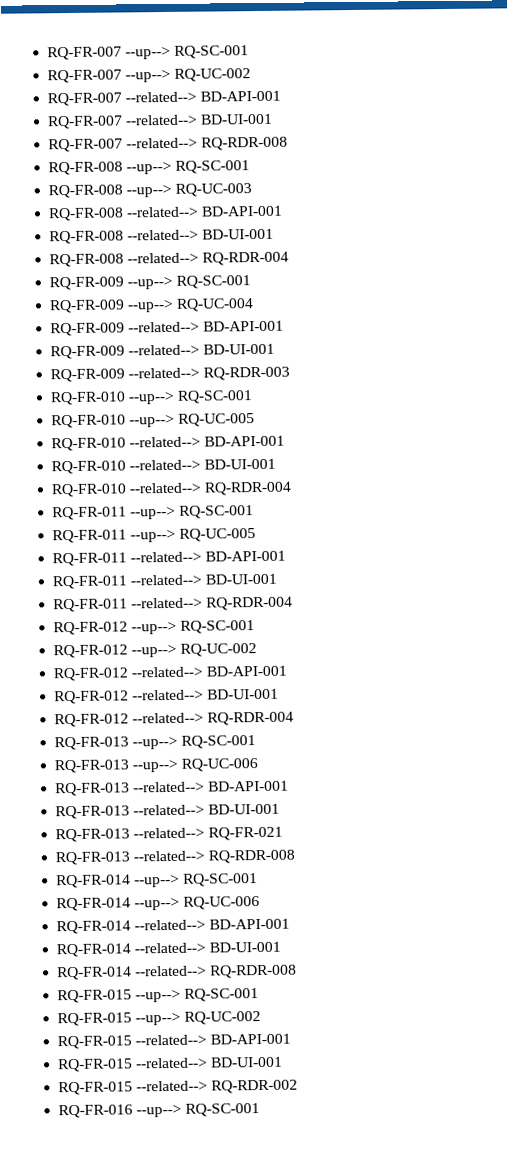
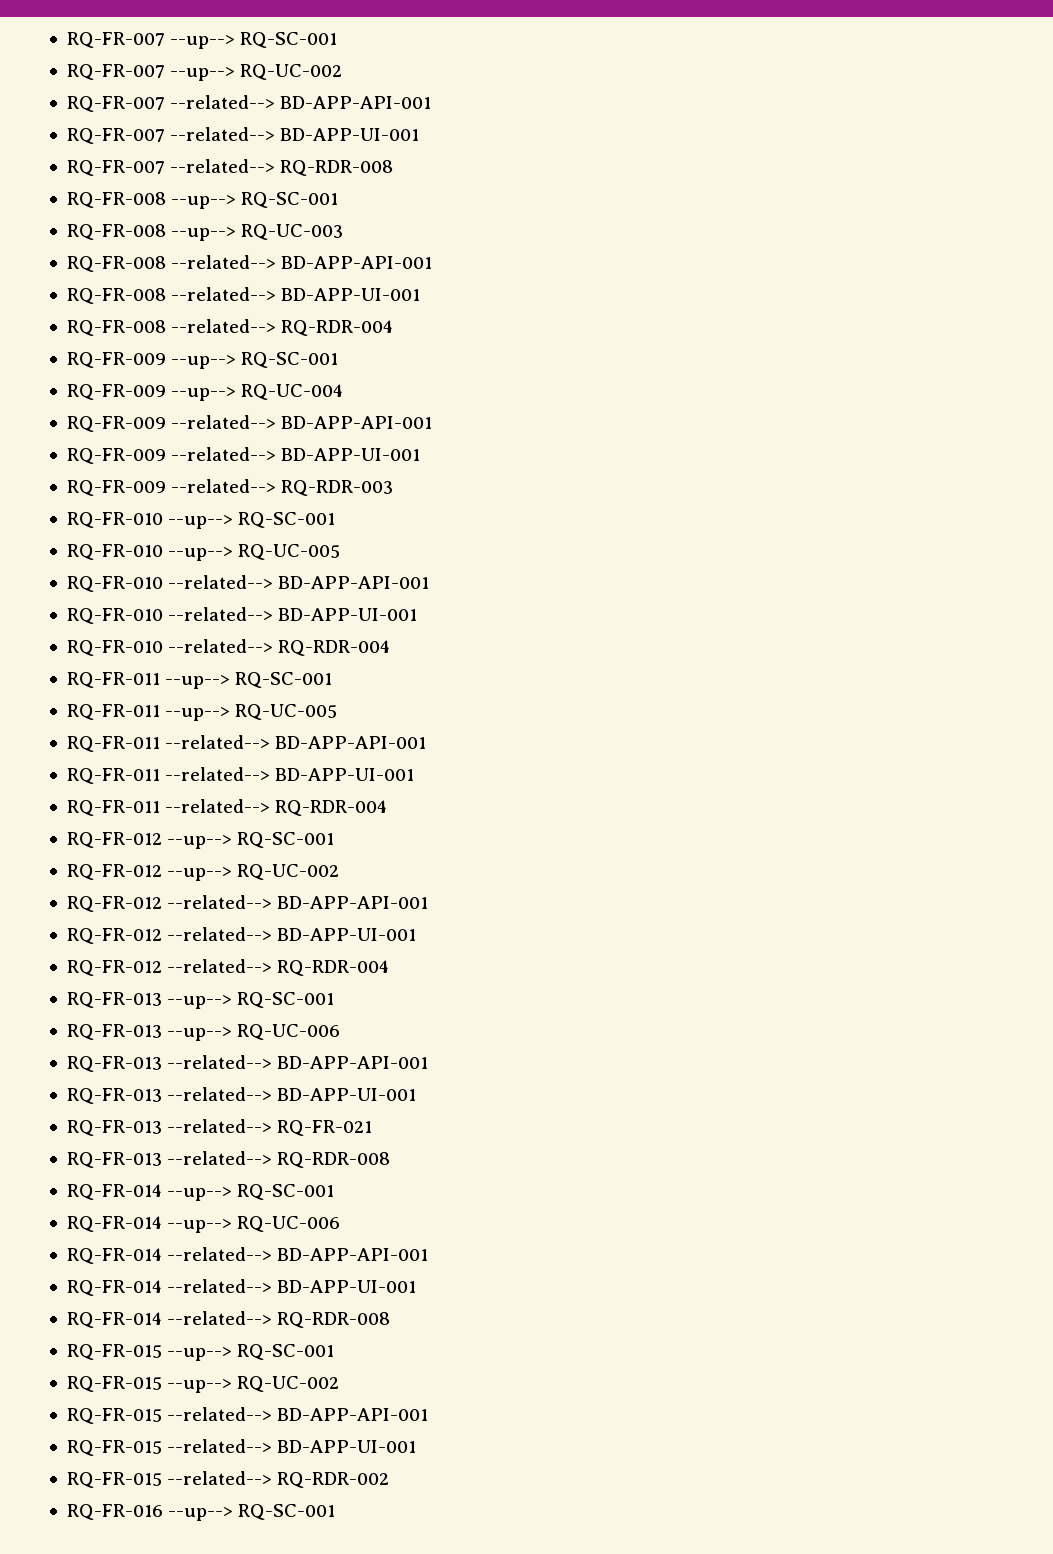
- RQ-FR-007 --related--> BD-API-001
- RQ-FR-007 --related--> BD-UI-001
+ RQ-FR-007 --related--> BD-APP-API-001
+ RQ-FR-007 --related--> BD-APP-UI-001
- RQ-FR-008 --related--> BD-API-001
- RQ-FR-008 --related--> BD-UI-001
+ RQ-FR-008 --related--> BD-APP-API-001
+ RQ-FR-008 --related--> BD-APP-UI-001
- RQ-FR-009 --related--> BD-API-001
- RQ-FR-009 --related--> BD-UI-001
+ RQ-FR-009 --related--> BD-APP-API-001
+ RQ-FR-009 --related--> BD-APP-UI-001
- RQ-FR-010 --related--> BD-API-001
- RQ-FR-010 --related--> BD-UI-001
+ RQ-FR-010 --related--> BD-APP-API-001
+ RQ-FR-010 --related--> BD-APP-UI-001
- RQ-FR-011 --related--> BD-API-001
- RQ-FR-011 --related--> BD-UI-001
+ RQ-FR-011 --related--> BD-APP-API-001
+ RQ-FR-011 --related--> BD-APP-UI-001
- RQ-FR-012 --related--> BD-API-001
- RQ-FR-012 --related--> BD-UI-001
+ RQ-FR-012 --related--> BD-APP-API-001
+ RQ-FR-012 --related--> BD-APP-UI-001
- RQ-FR-013 --related--> BD-API-001
- RQ-FR-013 --related--> BD-UI-001
+ RQ-FR-013 --related--> BD-APP-API-001
+ RQ-FR-013 --related--> BD-APP-UI-001
- RQ-FR-014 --related--> BD-API-001
- RQ-FR-014 --related--> BD-UI-001
+ RQ-FR-014 --related--> BD-APP-API-001
+ RQ-FR-014 --related--> BD-APP-UI-001
- RQ-FR-015 --related--> BD-API-001
- RQ-FR-015 --related--> BD-UI-001
+ RQ-FR-015 --related--> BD-APP-API-001
+ RQ-FR-015 --related--> BD-APP-UI-001

